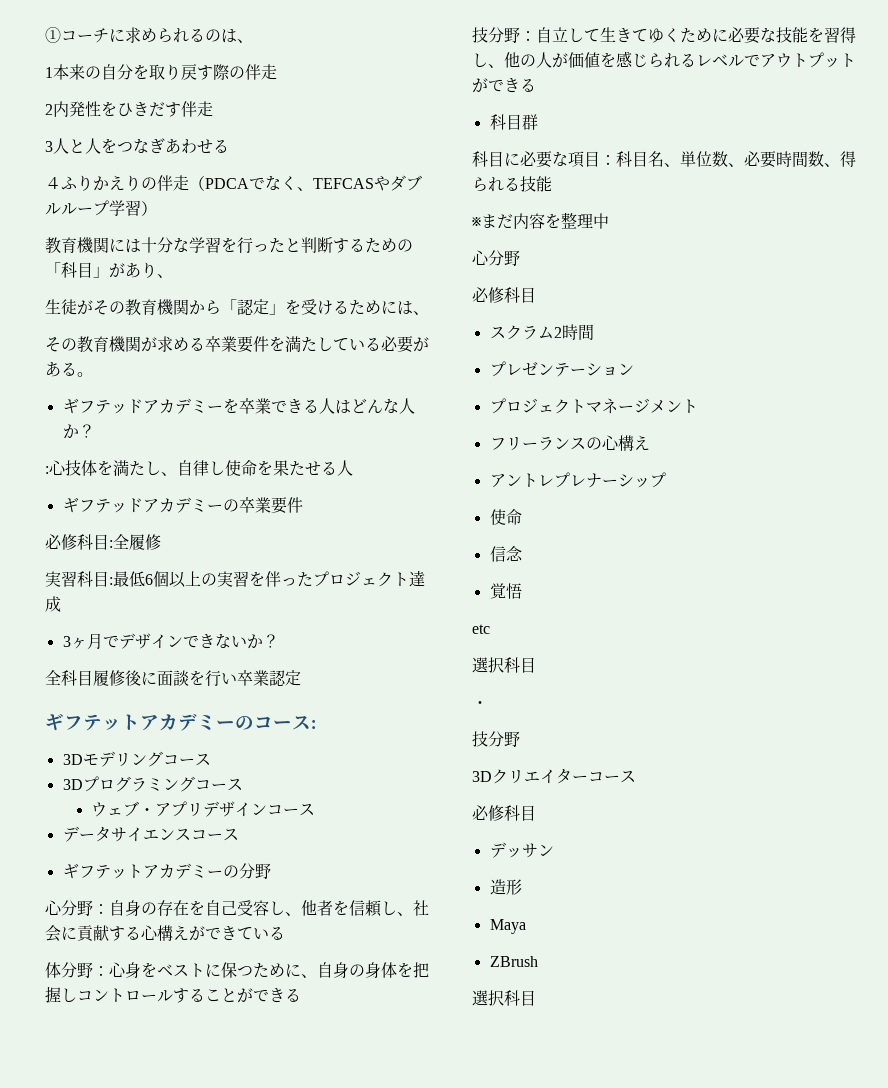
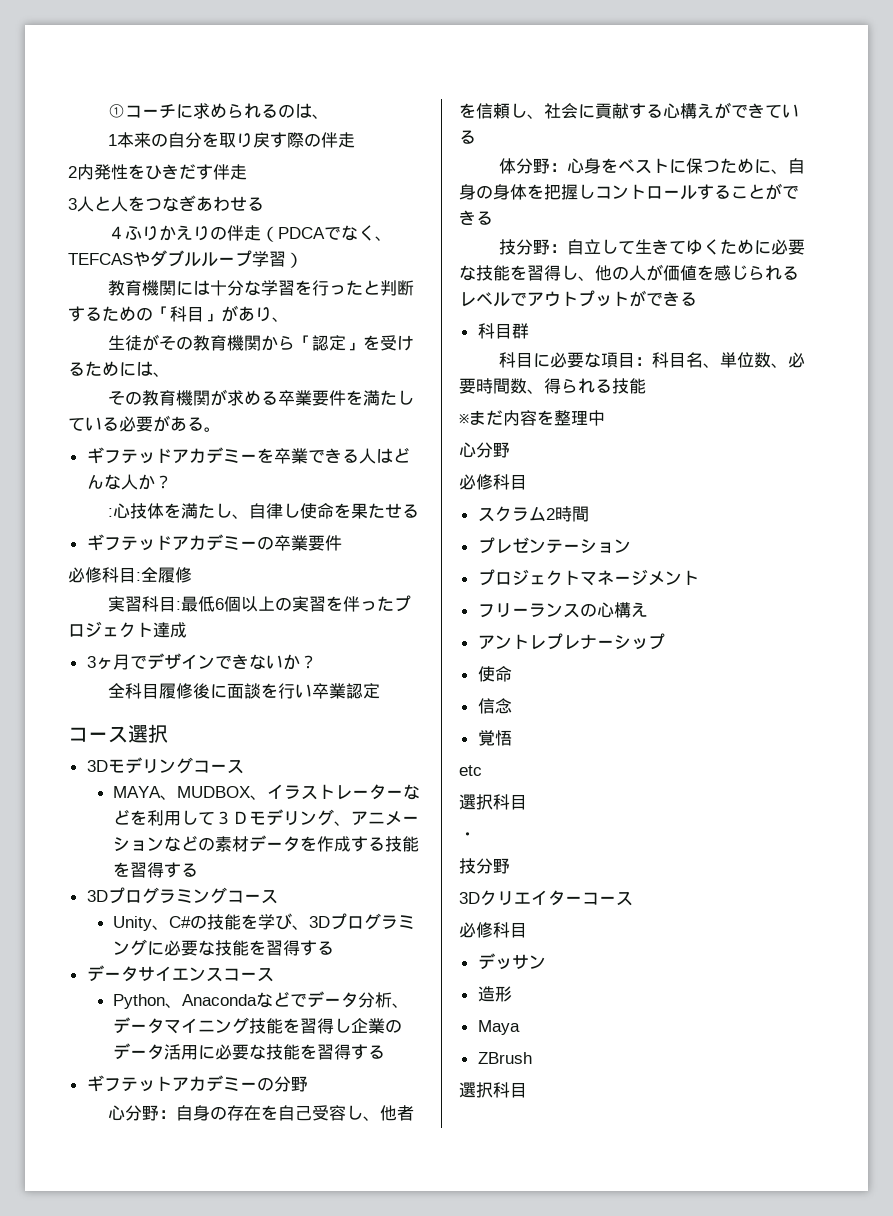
- :心技体を満たし、自律し使命を果たせる人
+ :心技体を満たし、自律し使命を果たせる
- ギフテットアカデミーのコース:
+ コース選択
+ MAYA、MUDBOX、イラストレーターなどを利用して３Ｄモデリング、アニメーションなどの素材データを作成する技能を習得する
- ウェブ・アプリデザインコース
+ Unity、C#の技能を学び、3Dプログラミングに必要な技能を習得する
+ Python、Anacondaなどでデータ分析、データマイニング技能を習得し企業のデータ活用に必要な技能を習得する

